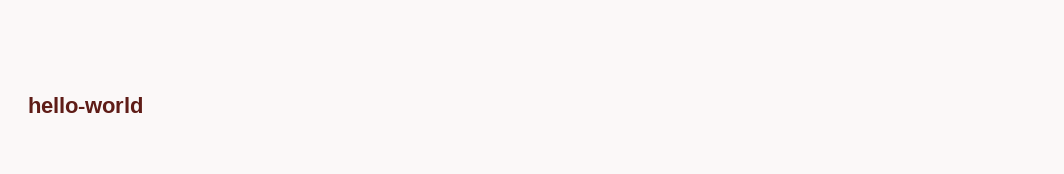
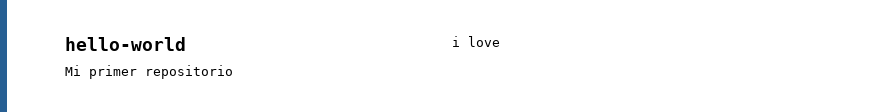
+ Mi primer repositorio
+ i love

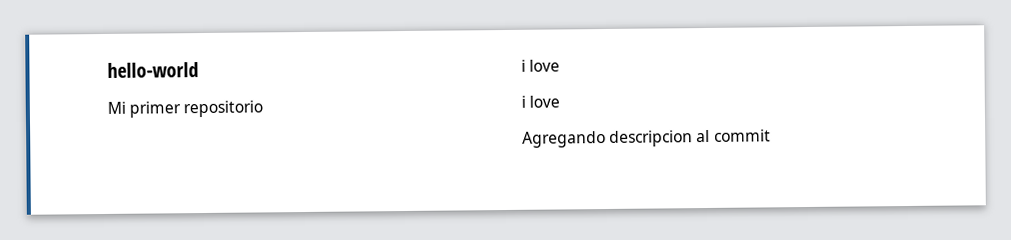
  Mi primer repositorio
  i love
+ i love
+ Agregando descripcion al commit

